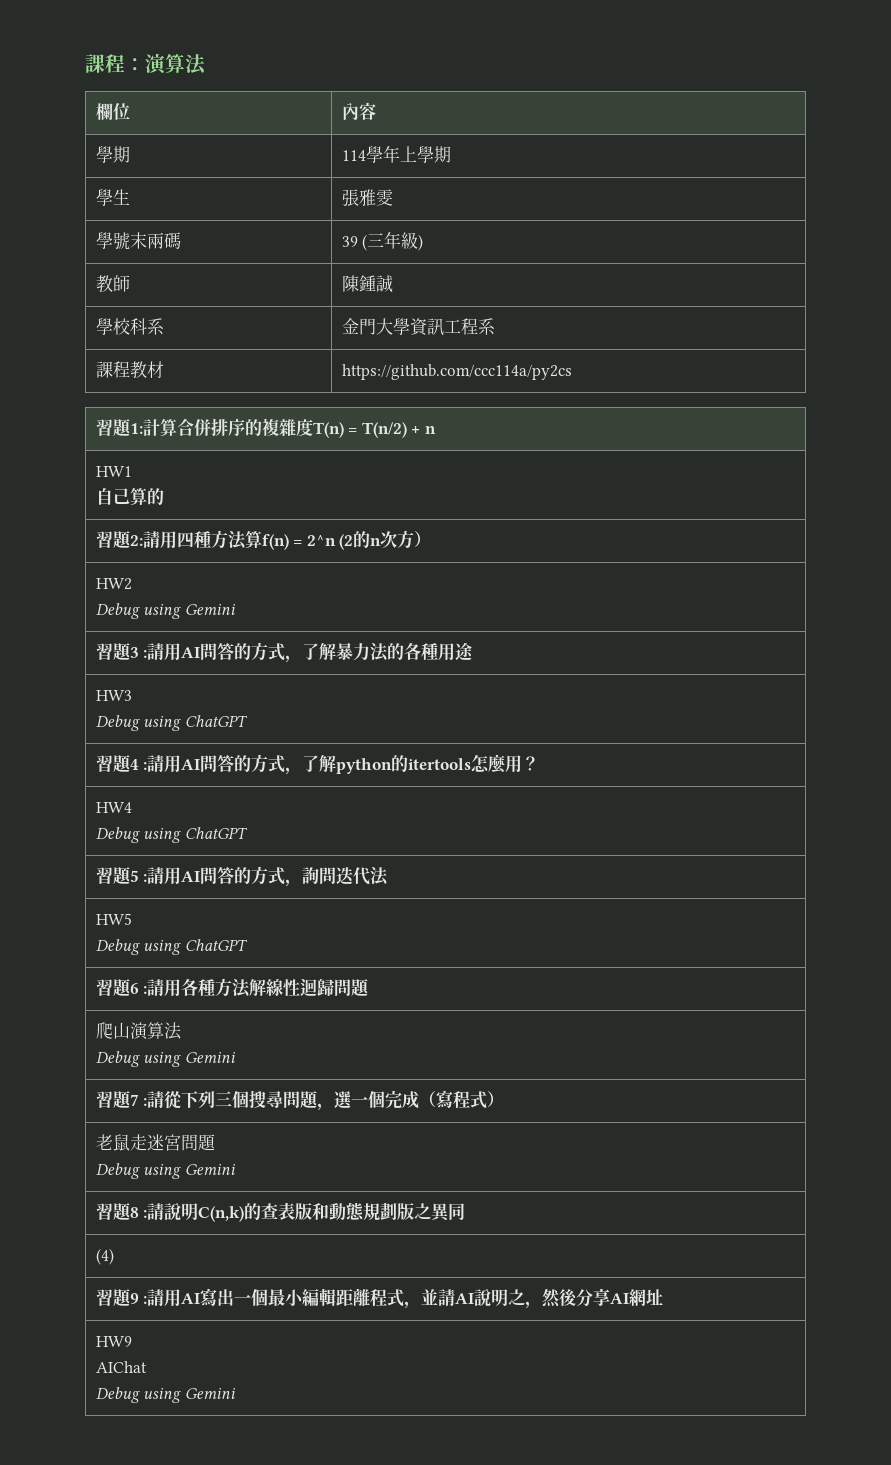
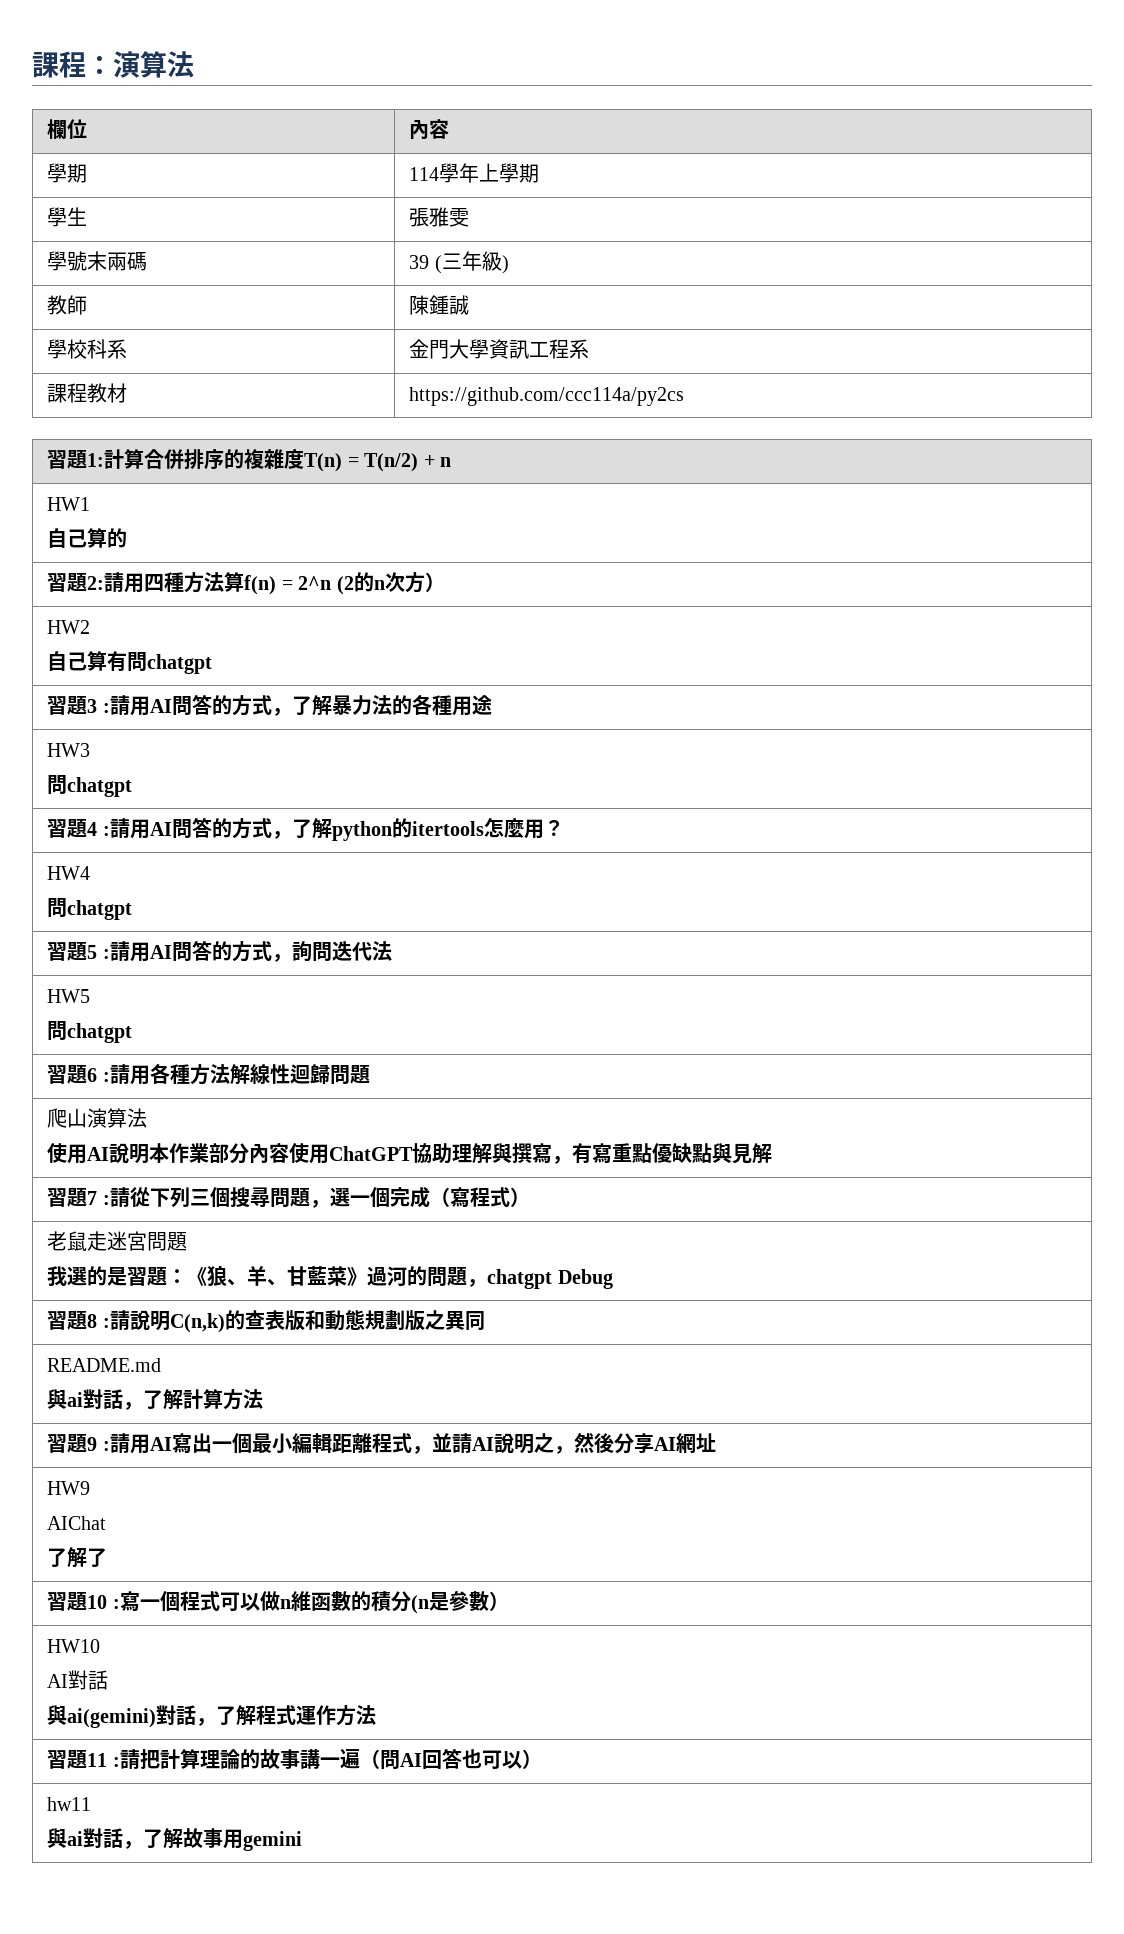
  HW2
- Debug using Gemini
+ 自己算有問chatgpt
  HW3
- Debug using ChatGPT
+ 問chatgpt
  HW4
- Debug using ChatGPT
+ 問chatgpt
  HW5
- Debug using ChatGPT
+ 問chatgpt
  爬山演算法
- Debug using Gemini
+ 使用AI說明本作業部分內容使用ChatGPT協助理解與撰寫，有寫重點優缺點與見解
  老鼠走迷宮問題
- Debug using Gemini
+ 我選的是習題：《狼、羊、甘藍菜》過河的問題，chatgpt Debug
- (4)
+ README.md
+ 與ai對話，了解計算方法
  HW9
  AIChat
- Debug using Gemini
+ 了解了
+ 習題10 :寫一個程式可以做n維函數的積分(n是參數）
+ HW10
+ AI對話
+ 與ai(gemini)對話，了解程式運作方法
+ 習題11 :請把計算理論的故事講一遍（問AI回答也可以）
+ hw11
+ 與ai對話，了解故事用gemini

